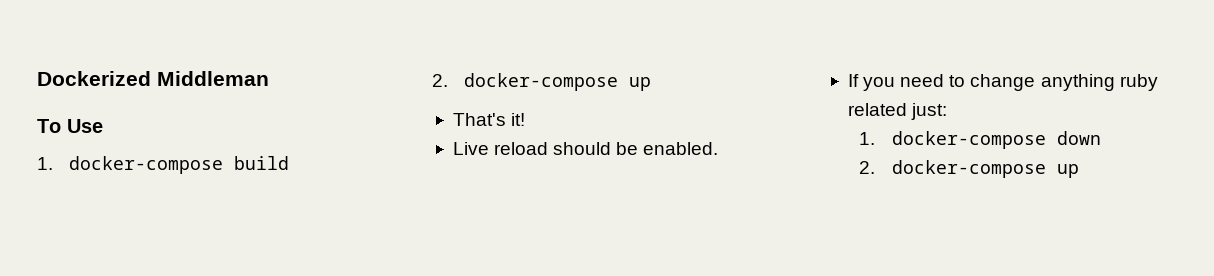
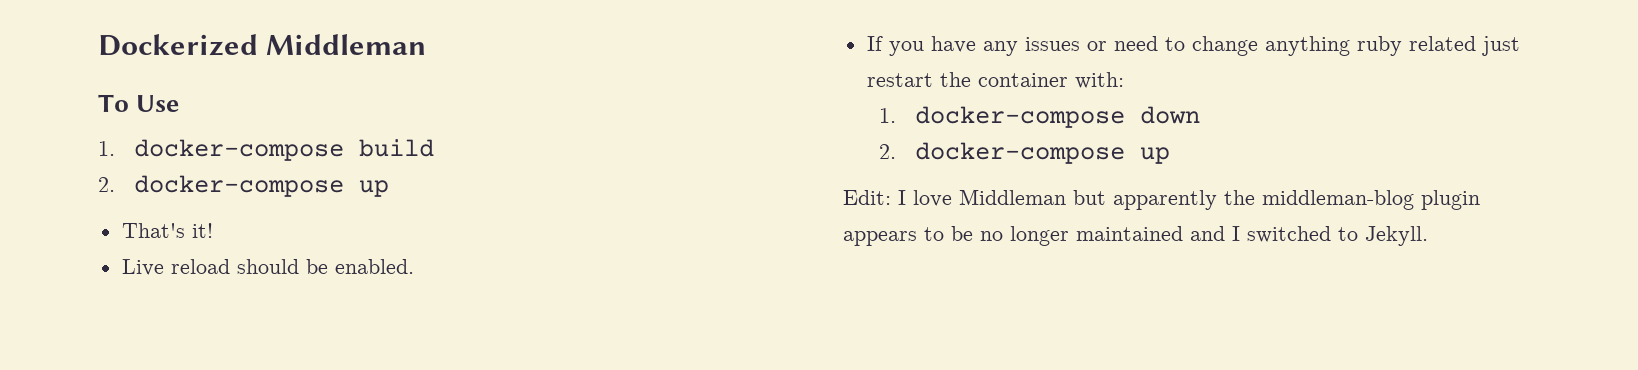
- If you need to change anything ruby related just:
+ If you have any issues or need to change anything ruby related just restart the container with:
+ Edit: I love Middleman but apparently the middleman-blog plugin appears to be no longer maintained and I switched to Jekyll.

